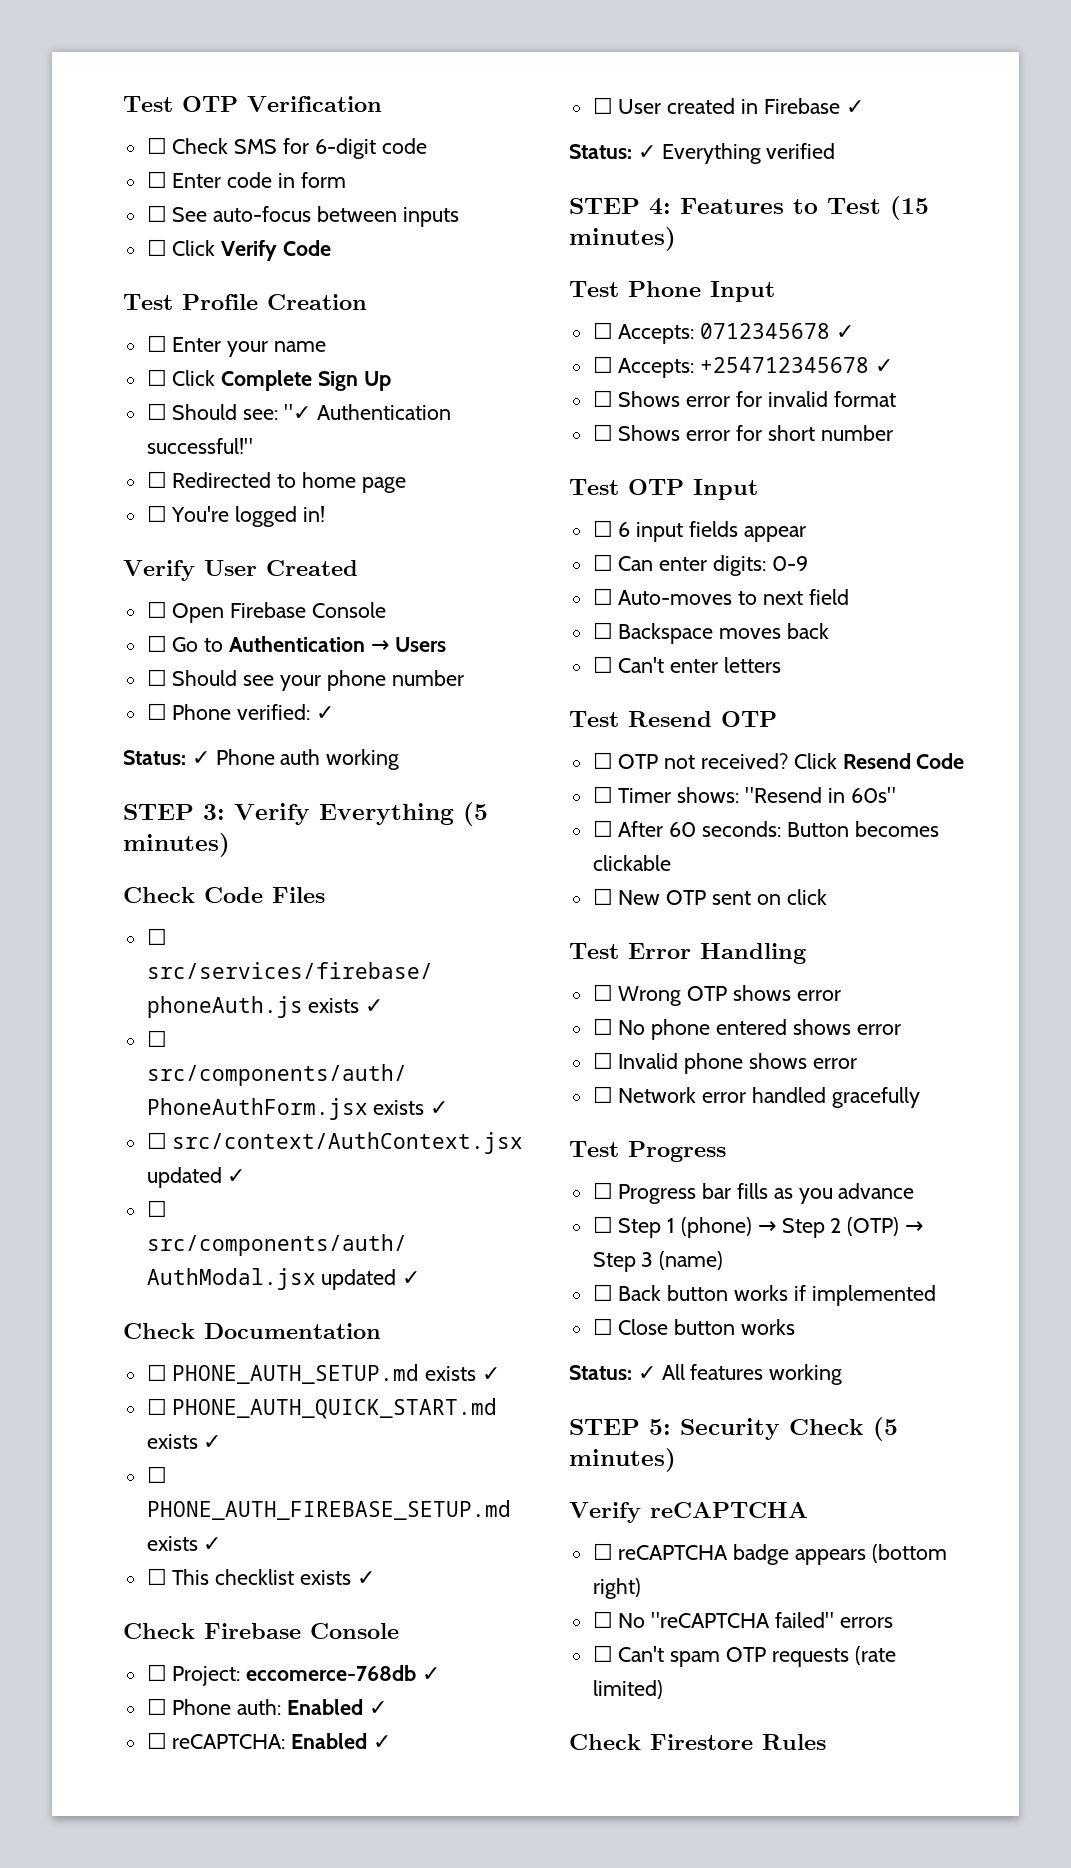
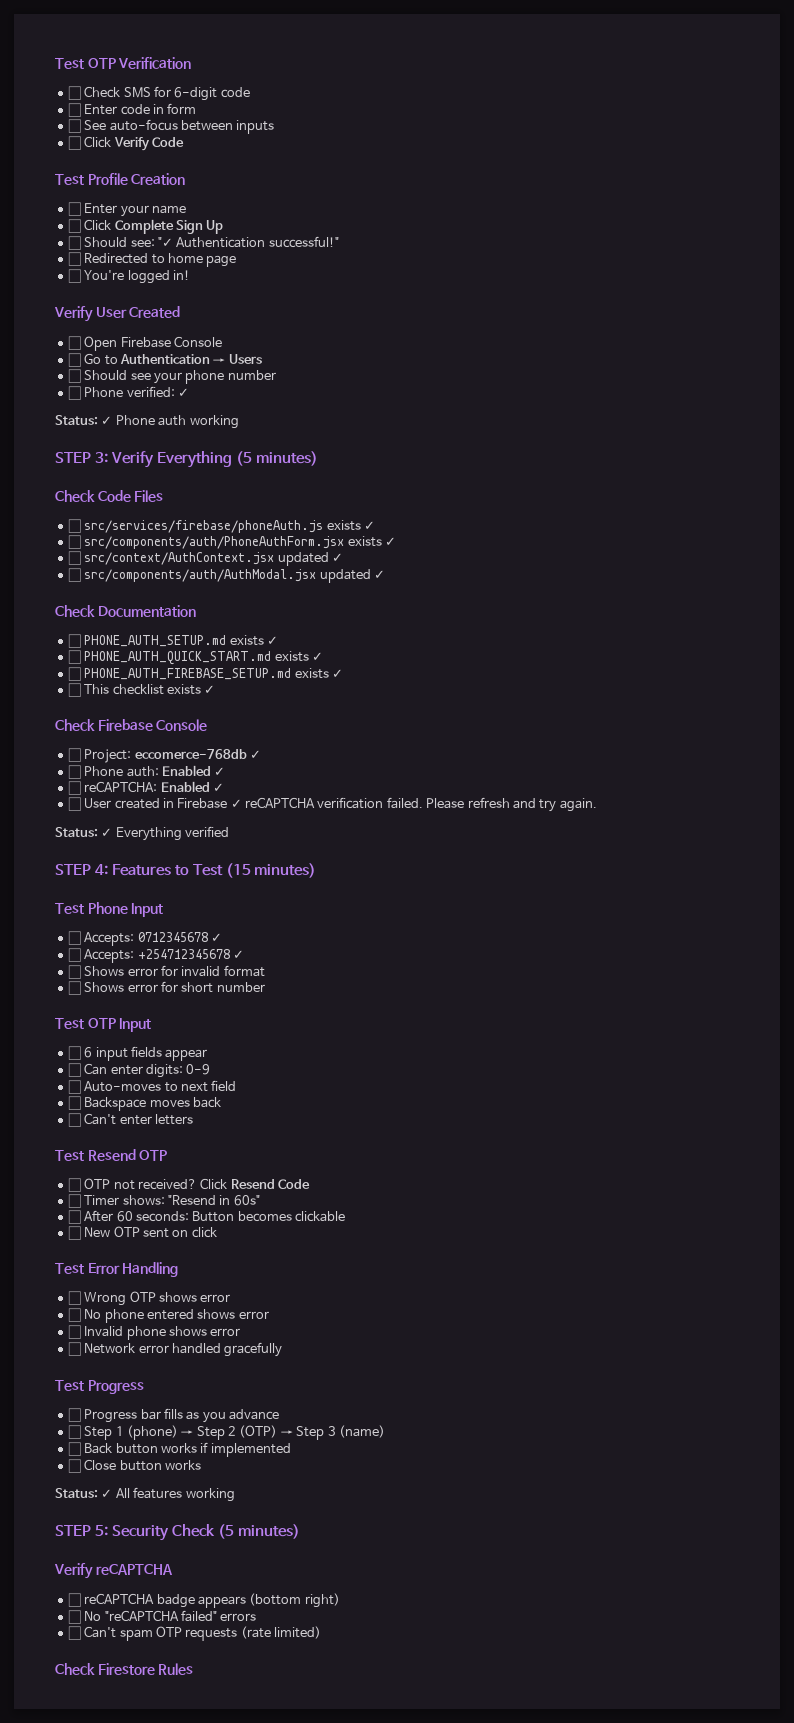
- ☐ User created in Firebase ✓
+ ☐ User created in Firebase ✓ reCAPTCHA verification failed. Please refresh and try again.

